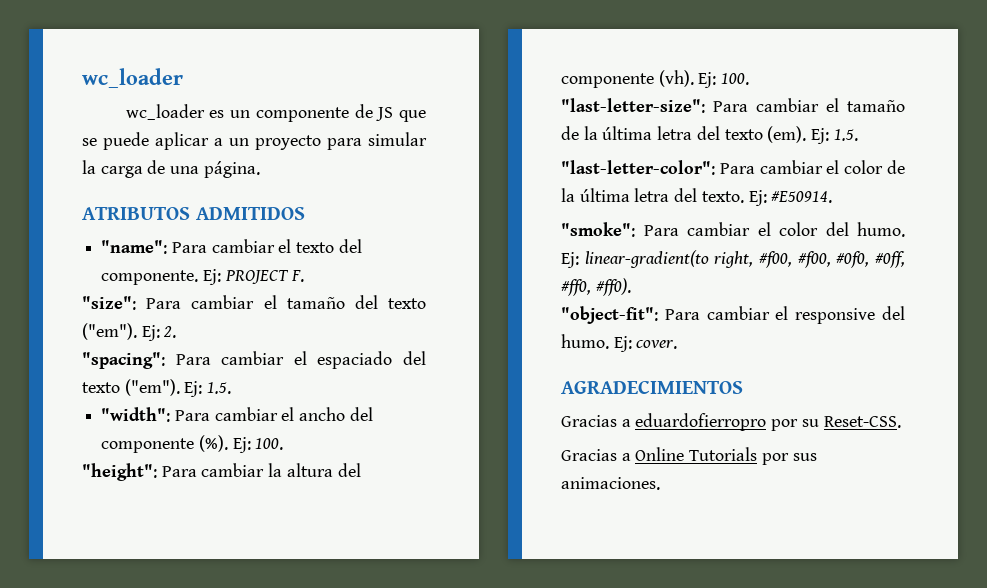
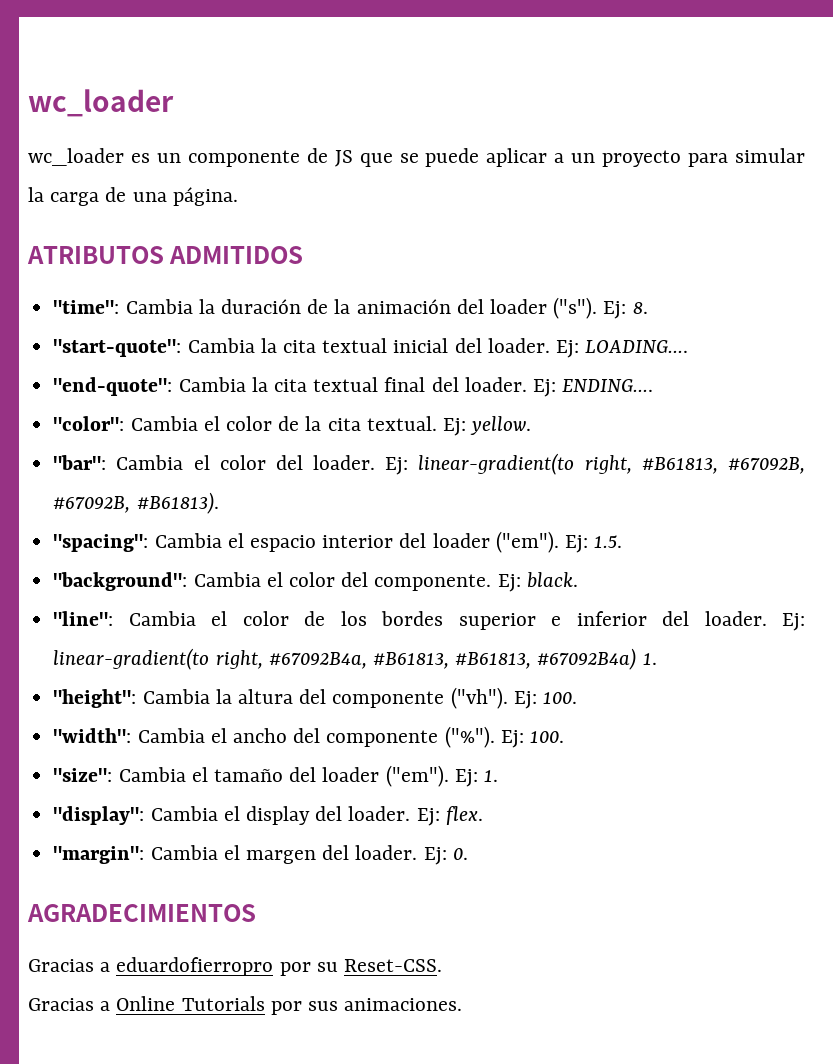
- "name": Para cambiar el texto del componente. Ej: PROJECT F.
- "size": Para cambiar el tamaño del texto ("em"). Ej: 2.
- "spacing": Para cambiar el espaciado del texto ("em"). Ej: 1.5.
+ "time": Cambia la duración de la animación del loader ("s"). Ej: 8.
+ "start-quote": Cambia la cita textual inicial del loader. Ej: LOADING....
+ "end-quote": Cambia la cita textual final del loader. Ej: ENDING....
+ "color": Cambia el color de la cita textual. Ej: yellow.
+ "bar": Cambia el color del loader. Ej: linear-gradient(to right, #B61813, #67092B, #67092B, #B61813).
+ "spacing": Cambia el espacio interior del loader ("em"). Ej: 1.5.
+ "background": Cambia el color del componente. Ej: black.
+ "line": Cambia el color de los bordes superior e inferior del loader. Ej: linear-gradient(to right, #67092B4a, #B61813, #B61813, #67092B4a) 1.
+ "height": Cambia la altura del componente ("vh"). Ej: 100.
- "width": Para cambiar el ancho del componente (%). Ej: 100.
- "height": Para cambiar la altura del componente (vh). Ej: 100.
- "last-letter-size": Para cambiar el tamaño de la última letra del texto (em). Ej: 1.5.
- "last-letter-color": Para cambiar el color de la última letra del texto. Ej: #E50914.
- "smoke": Para cambiar el color del humo. Ej: linear-gradient(to right, #f00, #f00, #0f0, #0ff, #ff0, #ff0).
- "object-fit": Para cambiar el responsive del humo. Ej: cover.
+ "width": Cambia el ancho del componente ("%"). Ej: 100.
+ "size": Cambia el tamaño del loader ("em"). Ej: 1.
+ "display": Cambia el display del loader. Ej: flex.
+ "margin": Cambia el margen del loader. Ej: 0.

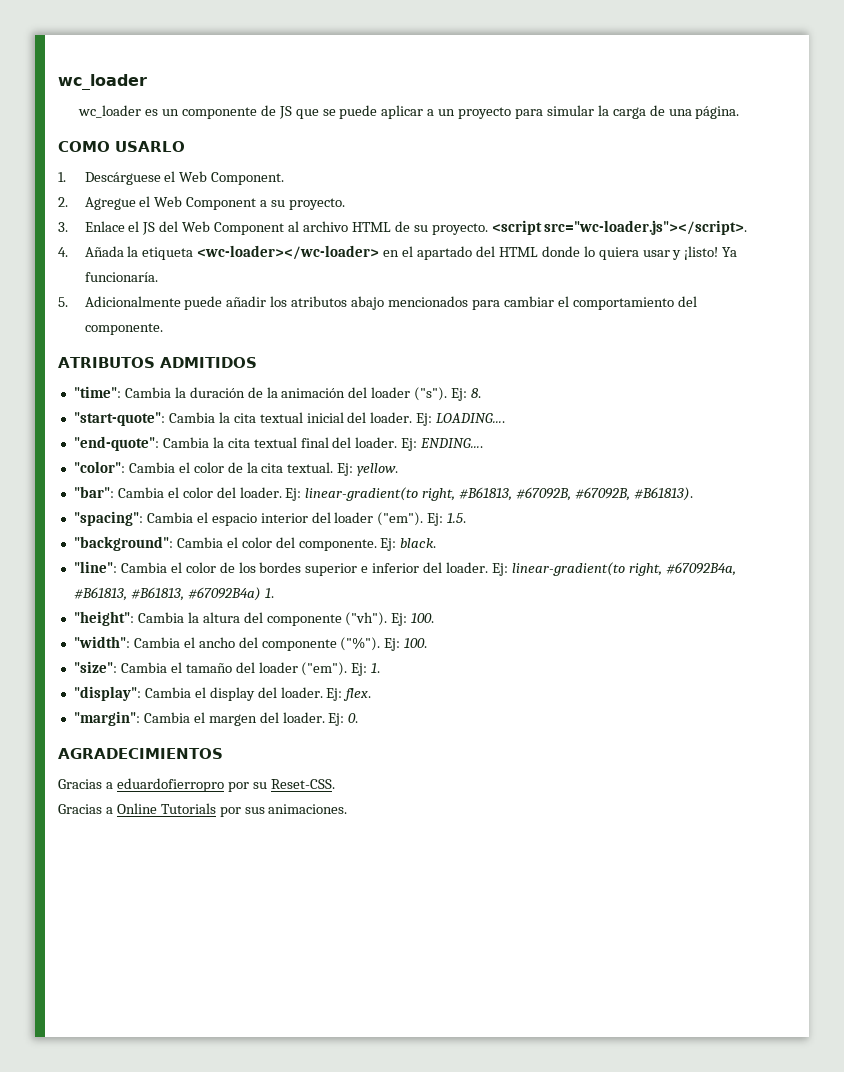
+ COMO USARLO
+ 1. Descárguese el Web Component.
+ 2. Agregue el Web Component a su proyecto.
+ 3. Enlace el JS del Web Component al archivo HTML de su proyecto. <script src="wc-loader.js"></script>.
+ 4. Añada la etiqueta <wc-loader></wc-loader> en el apartado del HTML donde lo quiera usar y ¡listo! Ya funcionaría.
+ 5. Adicionalmente puede añadir los atributos abajo mencionados para cambiar el comportamiento del componente.

